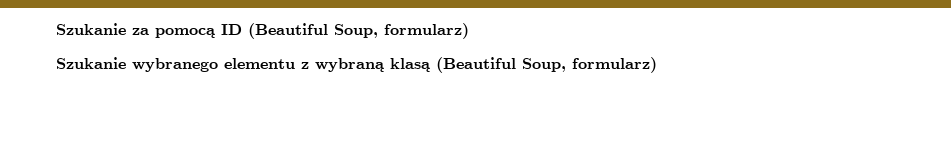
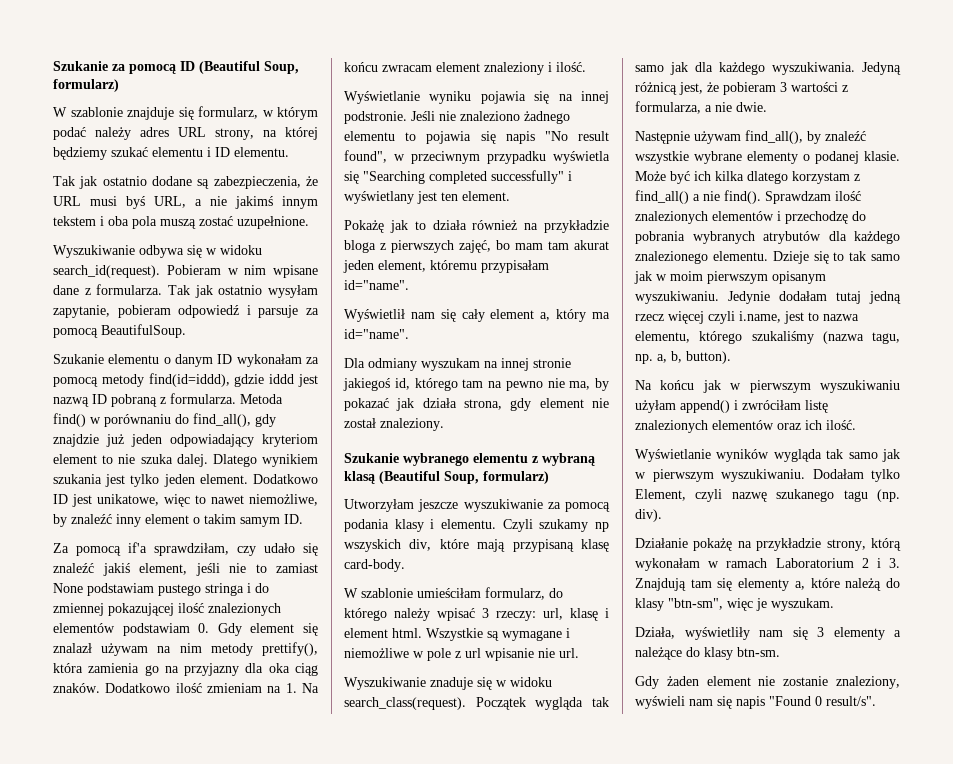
+ W szablonie znajduje się formularz, w którym podać należy adres URL strony, na której będziemy szukać elementu i ID elementu.
+ Tak jak ostatnio dodane są zabezpieczenia, że URL musi byś URL, a nie jakimś innym tekstem i oba pola muszą zostać uzupełnione.
+ Wyszukiwanie odbywa się w widoku search_id(request). Pobieram w nim wpisane dane z formularza. Tak jak ostatnio wysyłam zapytanie, pobieram odpowiedź i parsuje za pomocą BeautifulSoup.
+ Szukanie elementu o danym ID wykonałam za pomocą metody find(id=iddd), gdzie iddd jest nazwą ID pobraną z formularza. Metoda find() w porównaniu do find_all(), gdy znajdzie już jeden odpowiadający kryteriom element to nie szuka dalej. Dlatego wynikiem szukania jest tylko jeden element. Dodatkowo ID jest unikatowe, więc to nawet niemożliwe, by znaleźć inny element o takim samym ID.
+ Za pomocą if'a sprawdziłam, czy udało się znaleźć jakiś element, jeśli nie to zamiast None podstawiam pustego stringa i do zmiennej pokazującej ilość znalezionych elementów podstawiam 0. Gdy element się znalazł używam na nim metody prettify(), która zamienia go na przyjazny dla oka ciąg znaków. Dodatkowo ilość zmieniam na 1. Na końcu zwracam element znaleziony i ilość.
+ Wyświetlanie wyniku pojawia się na innej podstronie. Jeśli nie znaleziono żadnego elementu to pojawia się napis "No result found", w przeciwnym przypadku wyświetla się "Searching completed successfully" i wyświetlany jest ten element.
+ Pokażę jak to działa również na przykładzie bloga z pierwszych zajęć, bo mam tam akurat jeden element, któremu przypisałam id="name".
+ Wyświetlił nam się cały element a, który ma id="name".
+ Dla odmiany wyszukam na innej stronie jakiegoś id, którego tam na pewno nie ma, by pokazać jak działa strona, gdy element nie został znaleziony.
+ Utworzyłam jeszcze wyszukiwanie za pomocą podania klasy i elementu. Czyli szukamy np wszyskich div, które mają przypisaną klasę card-body.
+ W szablonie umieściłam formularz, do którego należy wpisać 3 rzeczy: url, klasę i element html. Wszystkie są wymagane i niemożliwe w pole z url wpisanie nie url.
+ Wyszukiwanie znaduje się w widoku search_class(request). Początek wygląda tak samo jak dla każdego wyszukiwania. Jedyną różnicą jest, że pobieram 3 wartości z formularza, a nie dwie.
+ Następnie używam find_all(), by znaleźć wszystkie wybrane elementy o podanej klasie. Może być ich kilka dlatego korzystam z find_all() a nie find(). Sprawdzam ilość znalezionych elementów i przechodzę do pobrania wybranych atrybutów dla każdego znalezionego elementu. Dzieje się to tak samo jak w moim pierwszym opisanym wyszukiwaniu. Jedynie dodałam tutaj jedną rzecz więcej czyli i.name, jest to nazwa elementu, którego szukaliśmy (nazwa tagu, np. a, b, button).
+ Na końcu jak w pierwszym wyszukiwaniu użyłam append() i zwróciłam listę znalezionych elementów oraz ich ilość.
+ Wyświetlanie wyników wygląda tak samo jak w pierwszym wyszukiwaniu. Dodałam tylko Element, czyli nazwę szukanego tagu (np. div).
+ Działanie pokażę na przykładzie strony, którą wykonałam w ramach Laboratorium 2 i 3. Znajdują tam się elementy a, które należą do klasy "btn-sm", więc je wyszukam.
+ Działa, wyświetliły nam się 3 elementy a należące do klasy btn-sm.
+ Gdy żaden element nie zostanie znaleziony, wyświeli nam się napis "Found 0 result/s".

